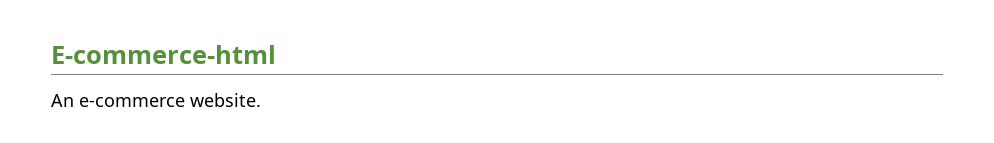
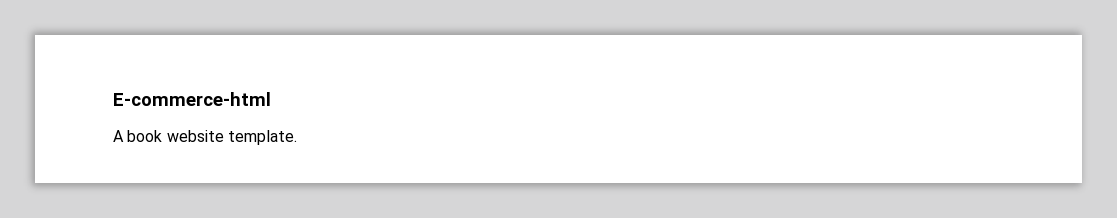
- An e-commerce website.
+ A book website template.

